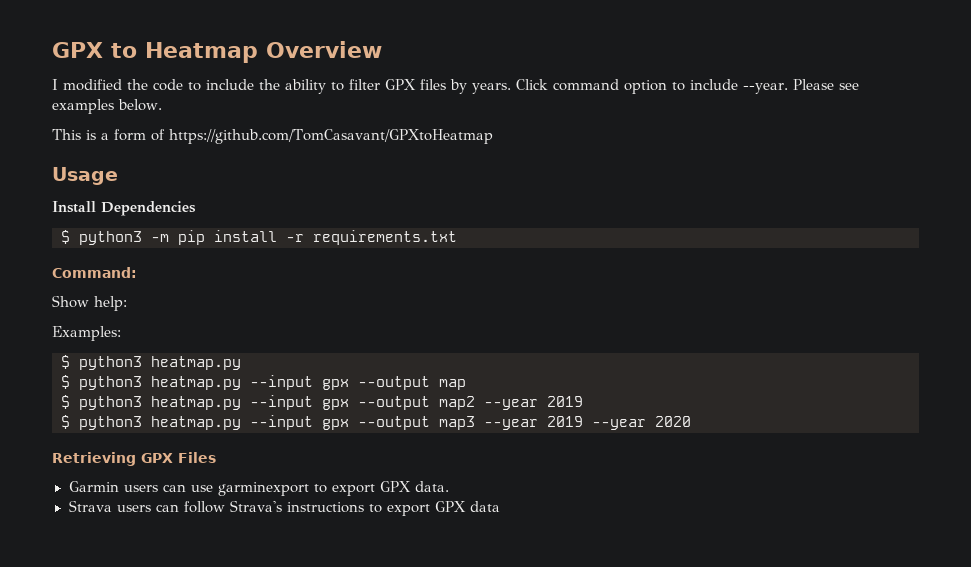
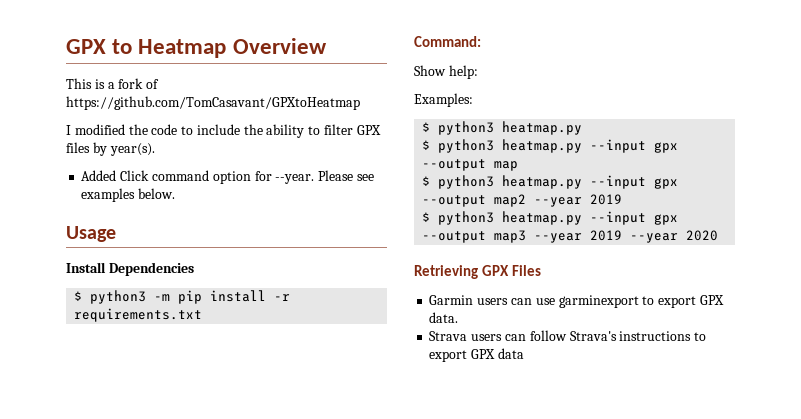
+ This is a fork of https://github.com/TomCasavant/GPXtoHeatmap
- I modified the code to include the ability to filter GPX files by years. Click command option to include --year.
+ I modified the code to include the ability to filter GPX files by year(s).
+ Added Click command option for --year.
- This is a form of https://github.com/TomCasavant/GPXtoHeatmap

